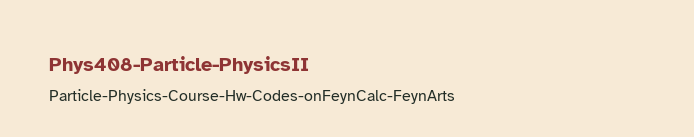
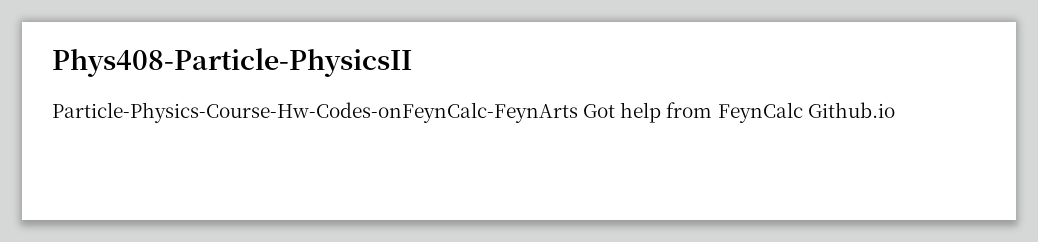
- Particle-Physics-Course-Hw-Codes-onFeynCalc-FeynArts
+ Particle-Physics-Course-Hw-Codes-onFeynCalc-FeynArts Got help from FeynCalc Github.io

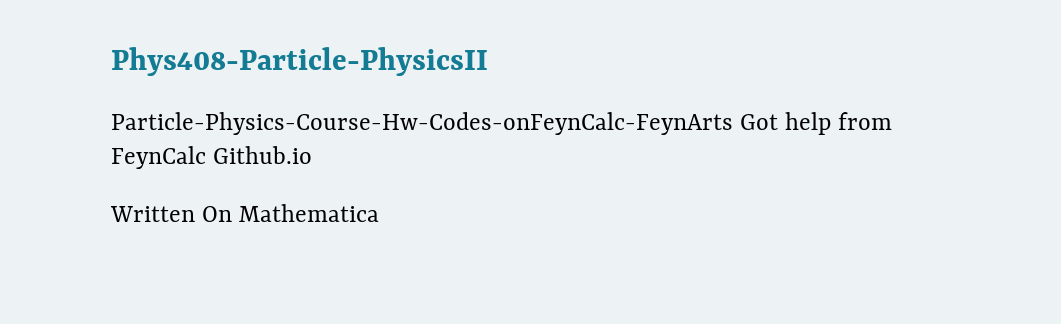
+ Written On Mathematica

